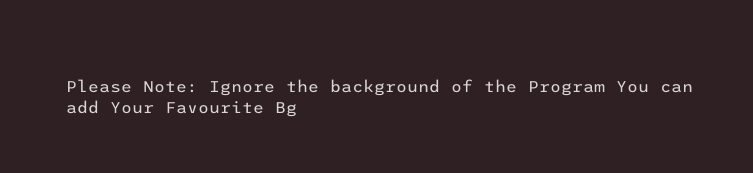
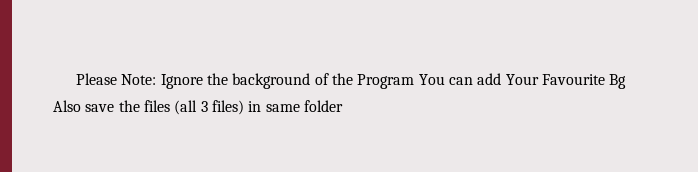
- Please Note: Ignore the background of the Program You can add Your Favourite Bg
+ Please Note: Ignore the background of the Program You can add Your Favourite Bg Also save the files (all 3 files) in same folder

